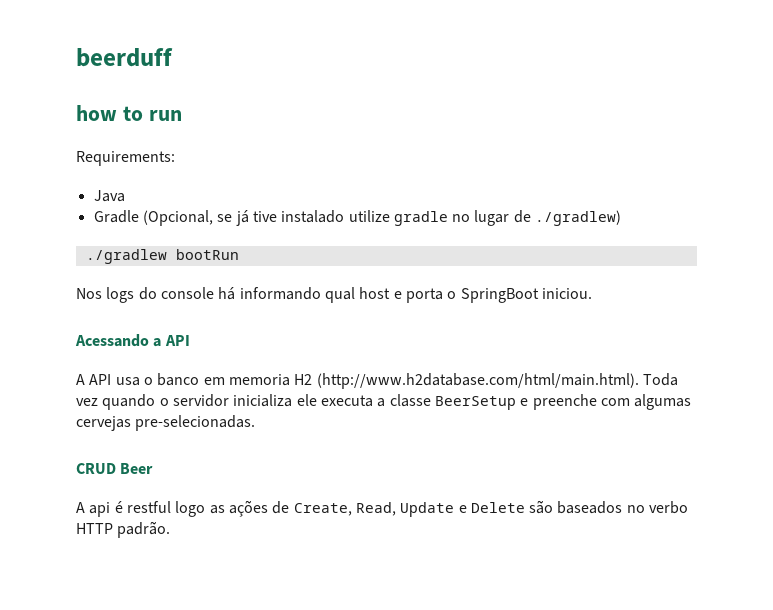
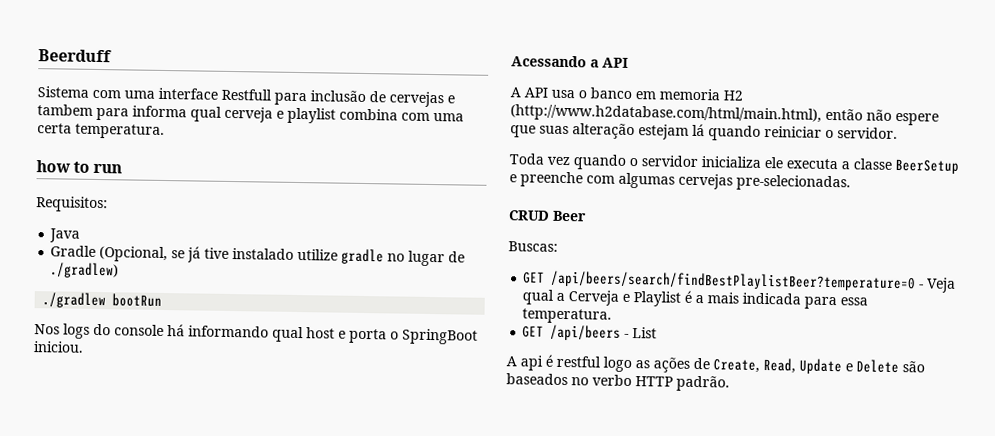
- beerduff
+ Beerduff
+ Sistema com uma interface Restfull para inclusão de cervejas e tambem para informa qual cerveja e playlist combina com uma certa temperatura.
- Requirements:
+ Requisitos:
- A API usa o banco em memoria H2 (http://www.h2database.com/html/main.html). Toda vez quando o servidor inicializa ele executa a classe BeerSetup e preenche com algumas cervejas pre-selecionadas.
+ A API usa o banco em memoria H2 (http://www.h2database.com/html/main.html), então não espere que suas alteração estejam lá quando reiniciar o servidor.
+ Toda vez quando o servidor inicializa ele executa a classe BeerSetup e preenche com algumas cervejas pre-selecionadas.
+ Buscas:
+ GET /api/beers/search/findBestPlaylistBeer?temperature=0 - Veja qual a Cerveja e Playlist é a mais indicada para essa temperatura.
+ GET /api/beers - List

